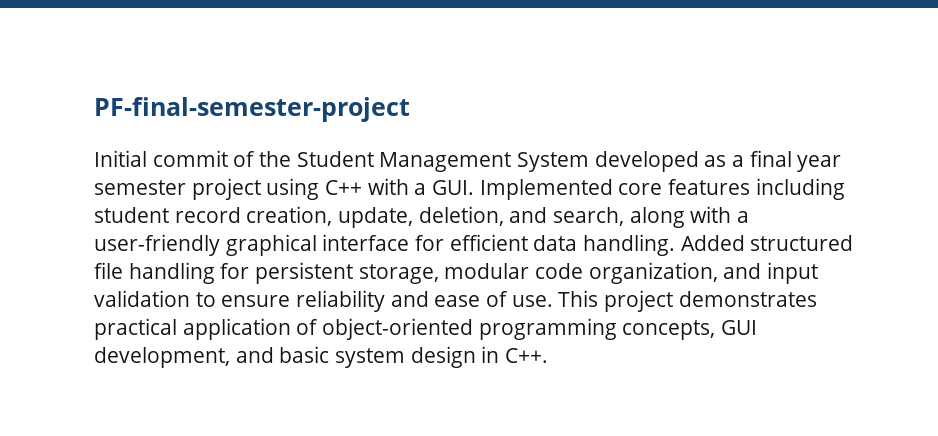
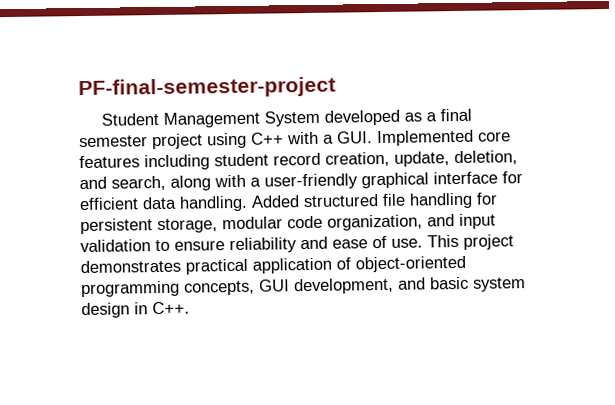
- Initial commit of the Student Management System developed as a final year semester project using C++ with a GUI. Implemented core features including student record creation, update, deletion, and search, along with a user-friendly graphical interface for efficient data handling.
+ Student Management System developed as a final semester project using C++ with a GUI. Implemented core features including student record creation, update, deletion, and search, along with a user-friendly graphical interface for efficient data handling.

